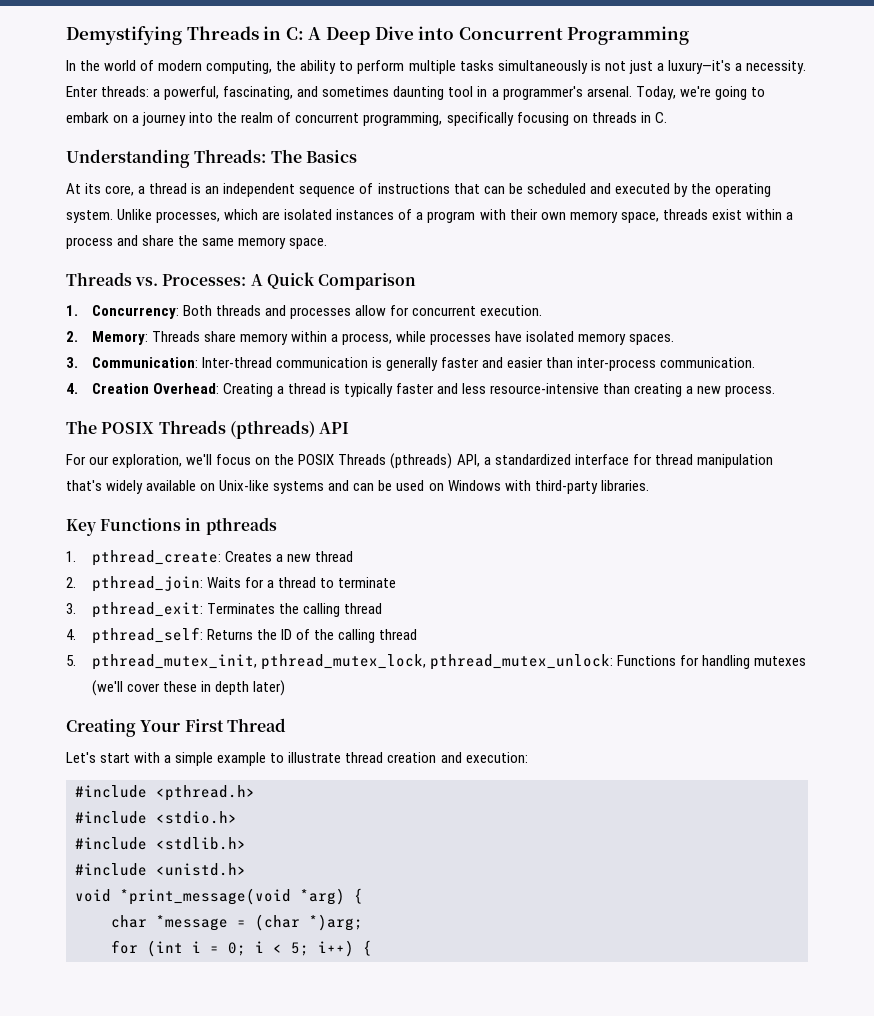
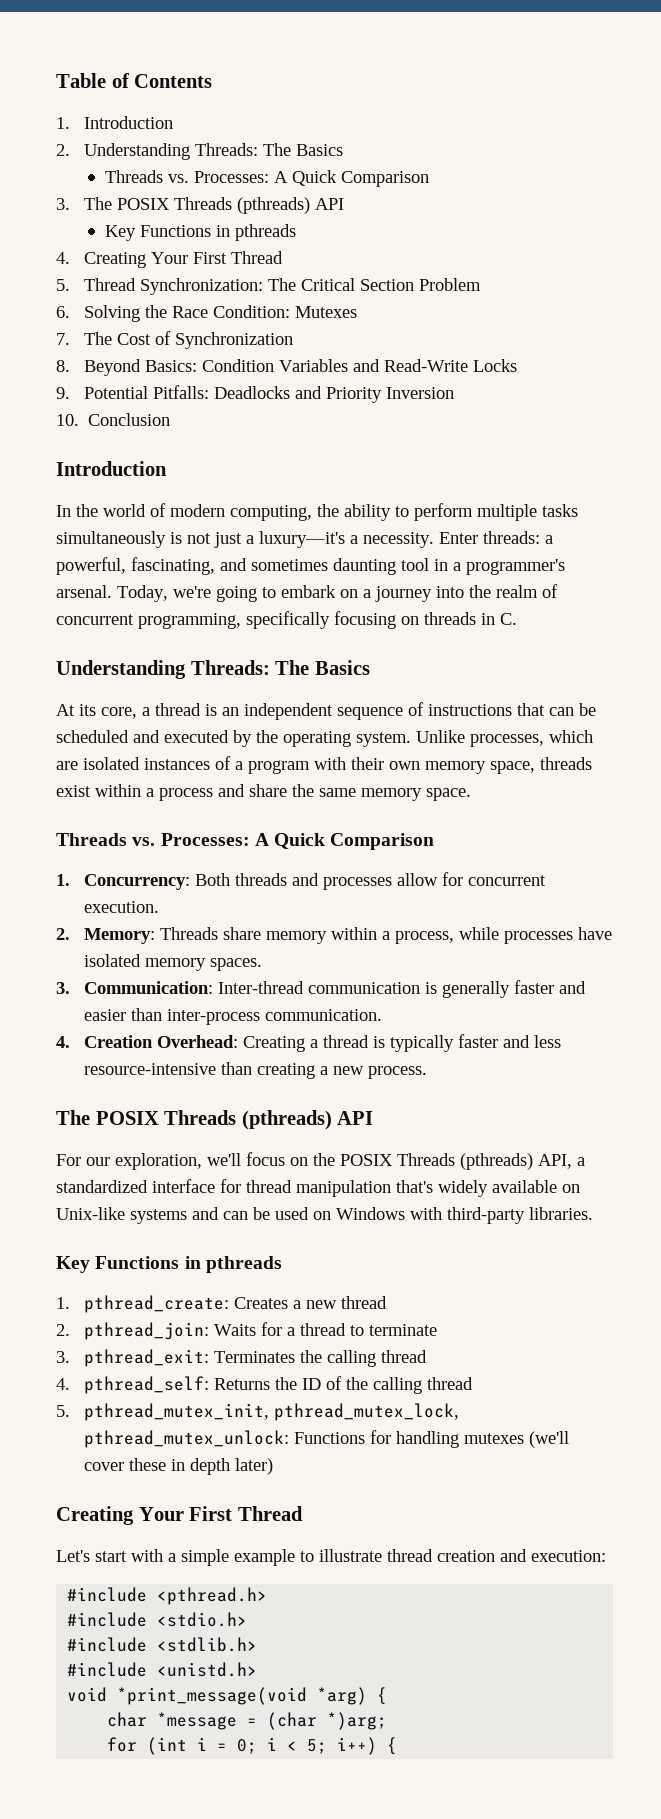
- Demystifying Threads in C: A Deep Dive into Concurrent Programming
+ Table of Contents
+ 1. Introduction
+ 2. Understanding Threads: The Basics
+ Threads vs. Processes: A Quick Comparison
+ 3. The POSIX Threads (pthreads) API
+ Key Functions in pthreads
+ 4. Creating Your First Thread
+ 5. Thread Synchronization: The Critical Section Problem
+ 6. Solving the Race Condition: Mutexes
+ 7. The Cost of Synchronization
+ 8. Beyond Basics: Condition Variables and Read-Write Locks
+ 9. Potential Pitfalls: Deadlocks and Priority Inversion
+ 10. Conclusion
+ Introduction

